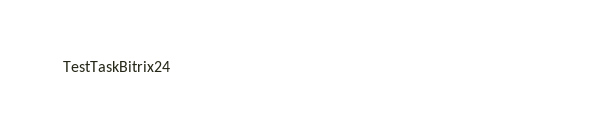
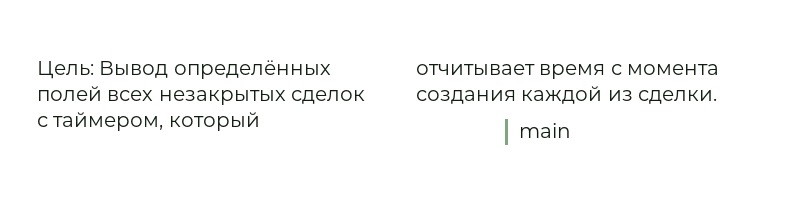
- TestTaskBitrix24
+ Цель: Вывод определённых полей всех незакрытых сделок с таймером, который отчитывает время с момента создания каждой из сделки.
+ main

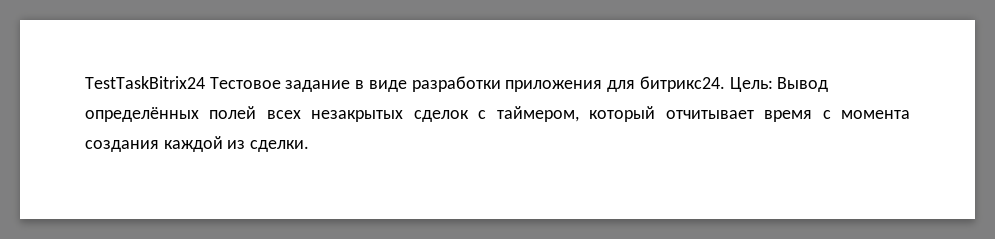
+ TestTaskBitrix24 Тестовое задание в виде разработки приложения для битрикс24.
- main

